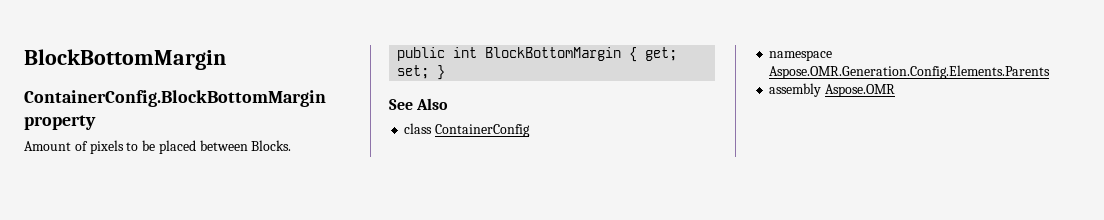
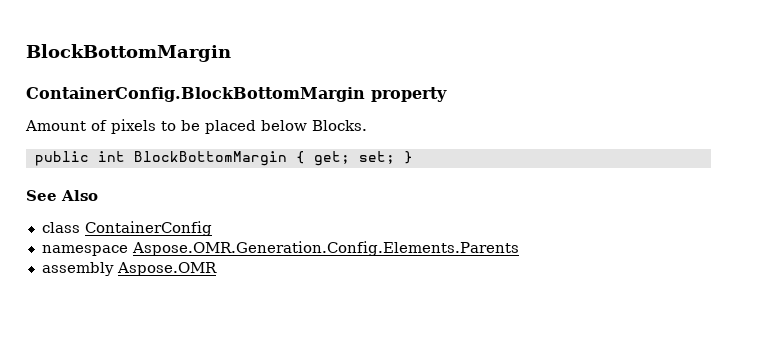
- Amount of pixels to be placed between Blocks.
+ Amount of pixels to be placed below Blocks.

